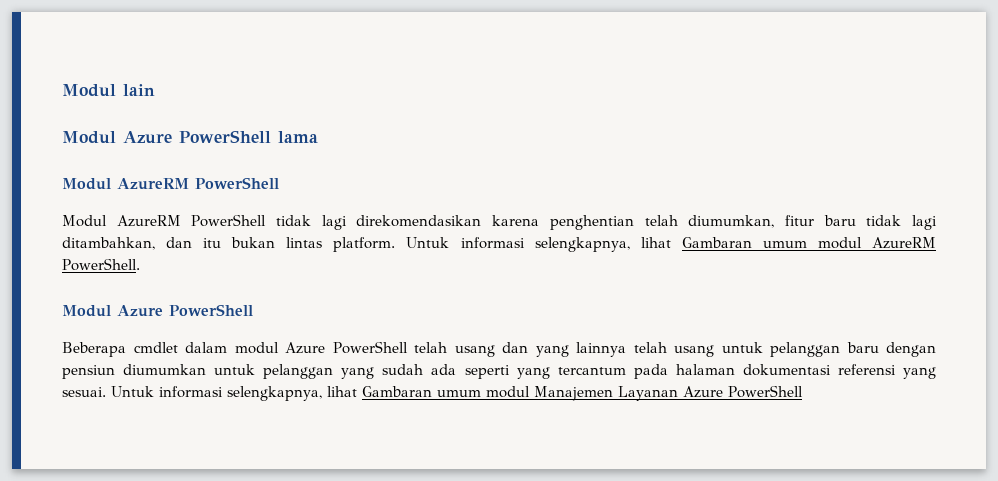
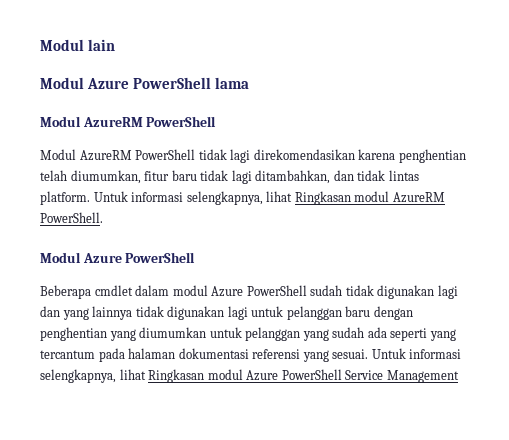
- Modul AzureRM PowerShell tidak lagi direkomendasikan karena penghentian telah diumumkan, fitur baru tidak lagi ditambahkan, dan itu bukan lintas platform.
+ Modul AzureRM PowerShell tidak lagi direkomendasikan karena penghentian telah diumumkan, fitur baru tidak lagi ditambahkan, dan tidak lintas platform.
- Untuk informasi selengkapnya, lihat Gambaran umum modul AzureRM PowerShell.
+ Untuk informasi selengkapnya, lihat Ringkasan modul AzureRM PowerShell.
- Beberapa cmdlet dalam modul Azure PowerShell telah usang dan yang lainnya telah usang untuk pelanggan baru dengan pensiun diumumkan untuk pelanggan yang sudah ada seperti yang tercantum pada halaman dokumentasi referensi yang sesuai.
+ Beberapa cmdlet dalam modul Azure PowerShell sudah tidak digunakan lagi dan yang lainnya tidak digunakan lagi untuk pelanggan baru dengan penghentian yang diumumkan untuk pelanggan yang sudah ada seperti yang tercantum pada halaman dokumentasi referensi yang sesuai.
- Untuk informasi selengkapnya, lihat Gambaran umum modul Manajemen Layanan Azure PowerShell
+ Untuk informasi selengkapnya, lihat Ringkasan modul Azure PowerShell Service Management

